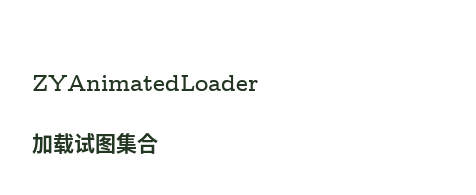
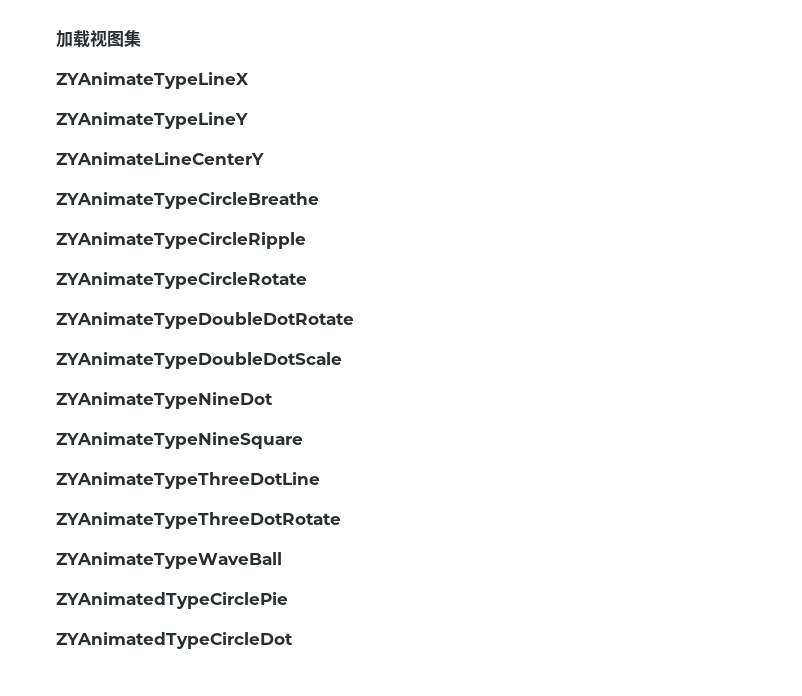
- ZYAnimatedLoader
- 加载试图集合
+ 加载视图集
+ ZYAnimateTypeLineX
+ ZYAnimateTypeLineY
+ ZYAnimateLineCenterY
+ ZYAnimateTypeCircleBreathe
+ ZYAnimateTypeCircleRipple
+ ZYAnimateTypeCircleRotate
+ ZYAnimateTypeDoubleDotRotate
+ ZYAnimateTypeDoubleDotScale
+ ZYAnimateTypeNineDot
+ ZYAnimateTypeNineSquare
+ ZYAnimateTypeThreeDotLine
+ ZYAnimateTypeThreeDotRotate
+ ZYAnimateTypeWaveBall
+ ZYAnimatedTypeCirclePie
+ ZYAnimatedTypeCircleDot

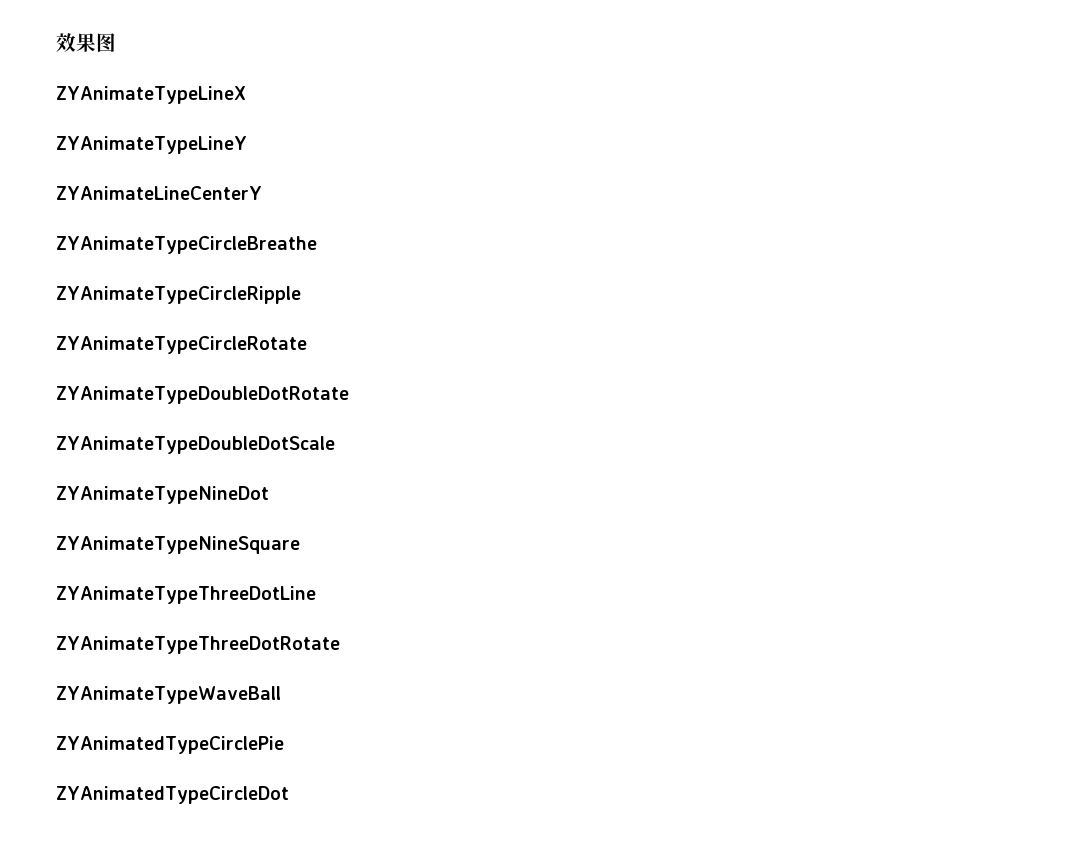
- 加载视图集
+ 效果图

